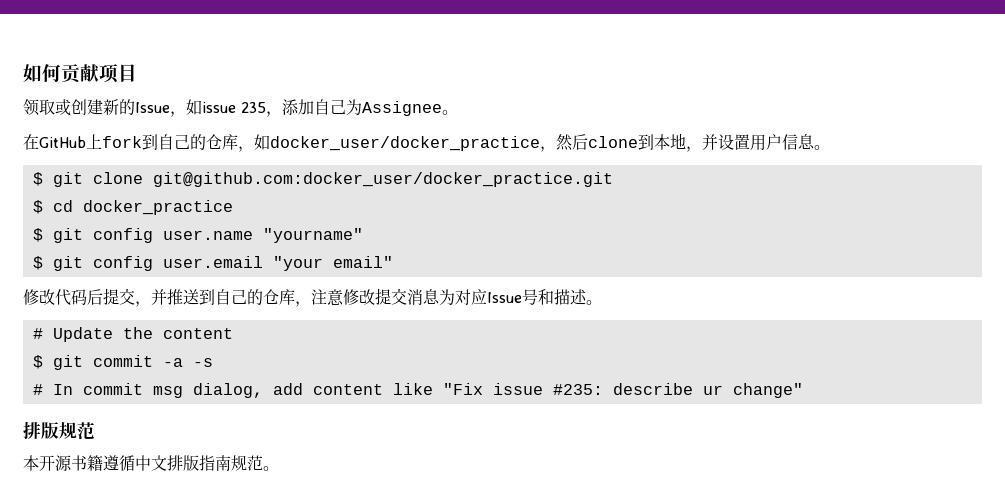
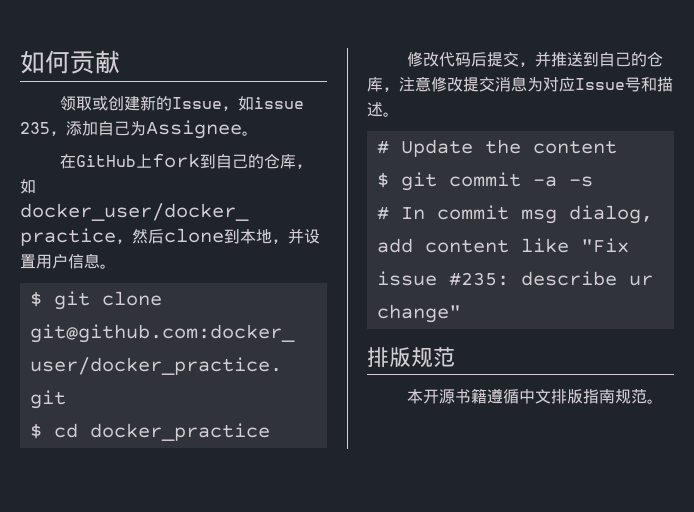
- 如何贡献项目
+ 如何贡献
- $ git config user.name "yourname"
- $ git config user.email "your email"

